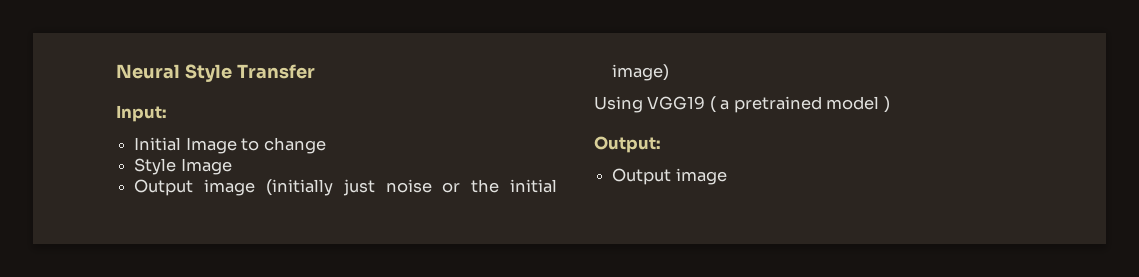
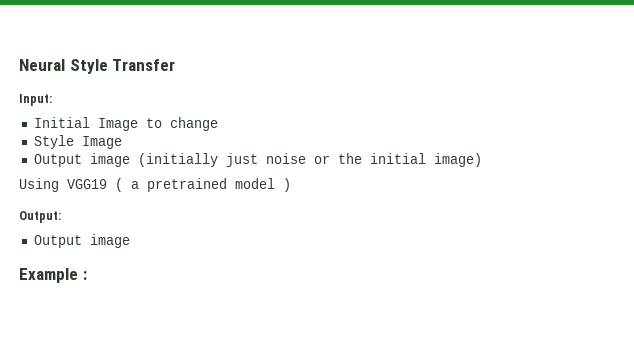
+ Example :

